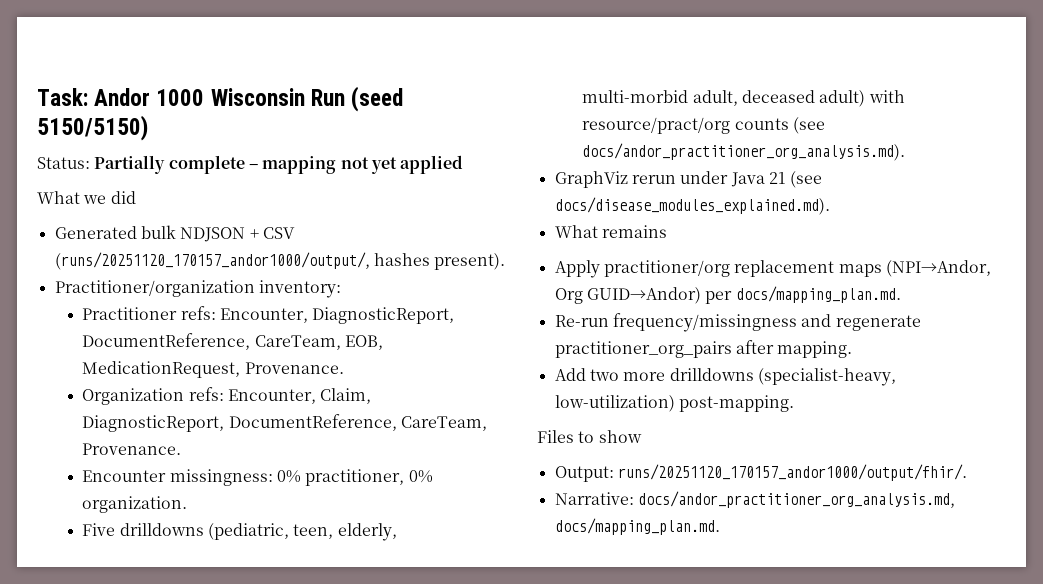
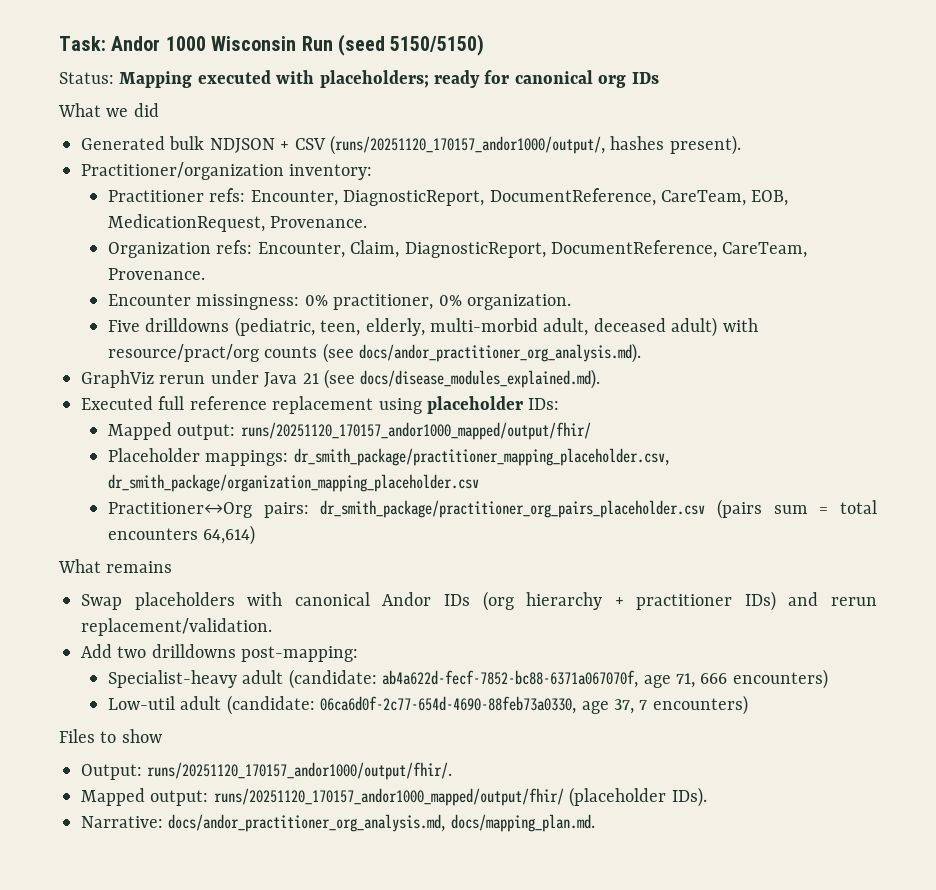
- Status: Partially complete – mapping not yet applied
+ Status: Mapping executed with placeholders; ready for canonical org IDs
+ Executed full reference replacement using placeholder IDs:
+ Mapped output: runs/20251120_170157_andor1000_mapped/output/fhir/
+ Placeholder mappings: dr_smith_package/practitioner_mapping_placeholder.csv, dr_smith_package/organization_mapping_placeholder.csv
+ Practitioner↔Org pairs: dr_smith_package/practitioner_org_pairs_placeholder.csv (pairs sum = total encounters 64,614)
  What remains
- Apply practitioner/org replacement maps (NPI→Andor, Org GUID→Andor) per docs/mapping_plan.md.
- Re-run frequency/missingness and regenerate practitioner_org_pairs after mapping.
- Add two more drilldowns (specialist-heavy, low-utilization) post-mapping.
+ Swap placeholders with canonical Andor IDs (org hierarchy + practitioner IDs) and rerun replacement/validation.
+ Add two drilldowns post-mapping:
+ Specialist-heavy adult (candidate: ab4a622d-fecf-7852-bc88-6371a067070f, age 71, 666 encounters)
+ Low-util adult (candidate: 06ca6d0f-2c77-654d-4690-88feb73a0330, age 37, 7 encounters)
+ Mapped output: runs/20251120_170157_andor1000_mapped/output/fhir/ (placeholder IDs).

